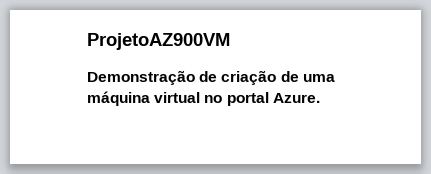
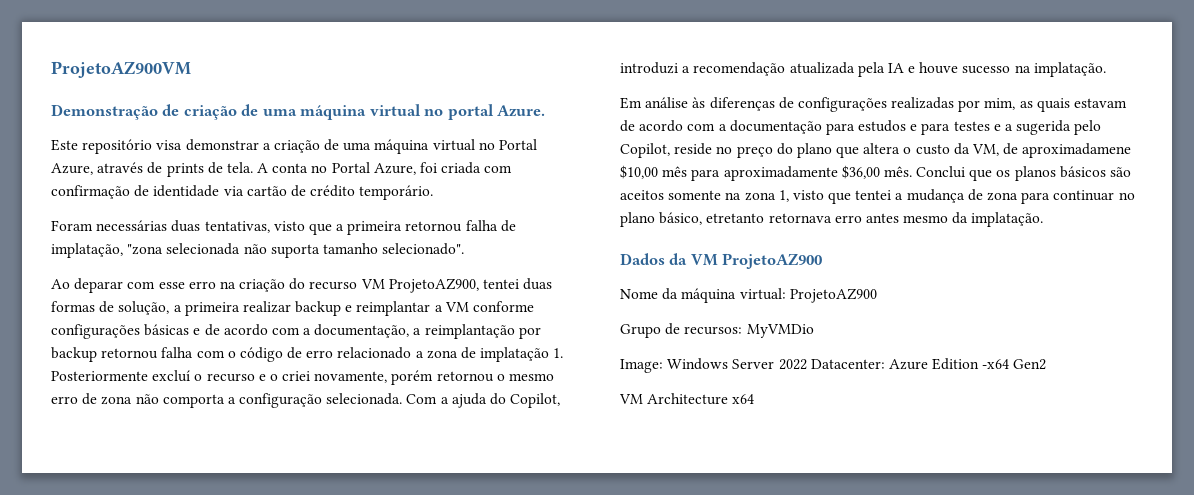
+ Este repositório visa demonstrar a criação de uma máquina virtual no Portal Azure, através de prints de tela. A conta no Portal Azure, foi criada com confirmação de identidade via cartão de crédito temporário.
+ Foram necessárias duas tentativas, visto que a primeira retornou falha de implatação, "zona selecionada não suporta tamanho selecionado".
+ Ao deparar com esse erro na criação do recurso VM ProjetoAZ900, tentei duas formas de solução, a primeira realizar backup e reimplantar a VM conforme configurações básicas e de acordo com a documentação, a reimplantação por backup retornou falha com o código de erro relacionado a zona de implatação 1. Posteriormente excluí o recurso e o criei novamente, porém retornou o mesmo erro de zona não comporta a configuração selecionada. Com a ajuda do Copilot, introduzi a recomendação atualizada pela IA e houve sucesso na implatação.
+ Em análise às diferenças de configurações realizadas por mim, as quais estavam de acordo com a documentação para estudos e para testes e a sugerida pelo Copilot, reside no preço do plano que altera o custo da VM, de aproximadamene $10,00 mês para aproximadamente $36,00 mês. Conclui que os planos básicos são aceitos somente na zona 1, visto que tentei a mudança de zona para continuar no plano básico, etretanto retornava erro antes mesmo da implatação.
+ Dados da VM ProjetoAZ900
+ Nome da máquina virtual: ProjetoAZ900
+ Grupo de recursos: MyVMDio
+ Image: Windows Server 2022 Datacenter: Azure Edition -x64 Gen2
+ VM Architecture x64

